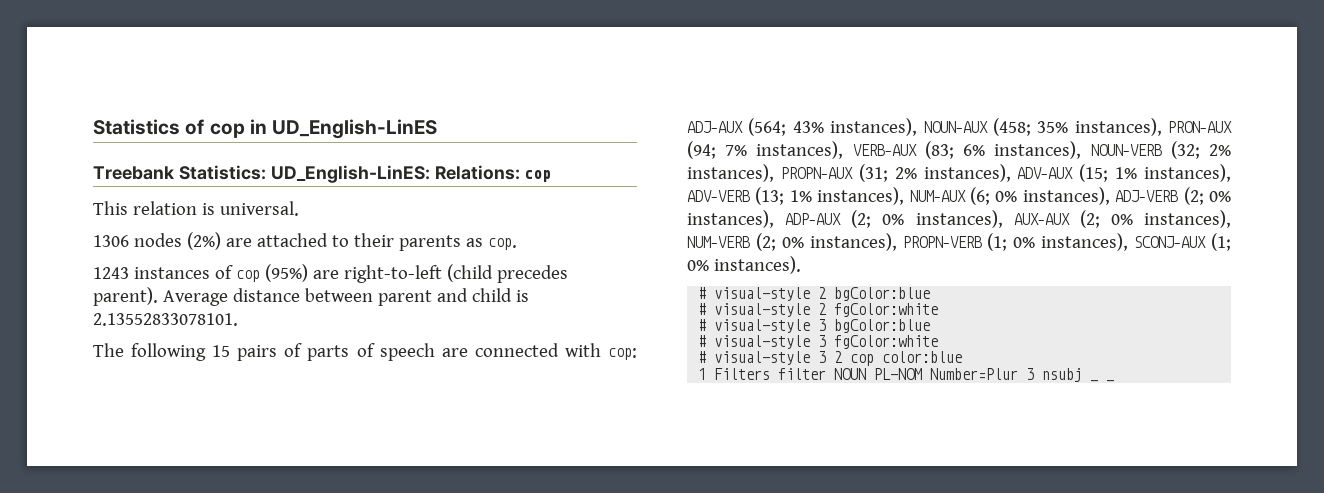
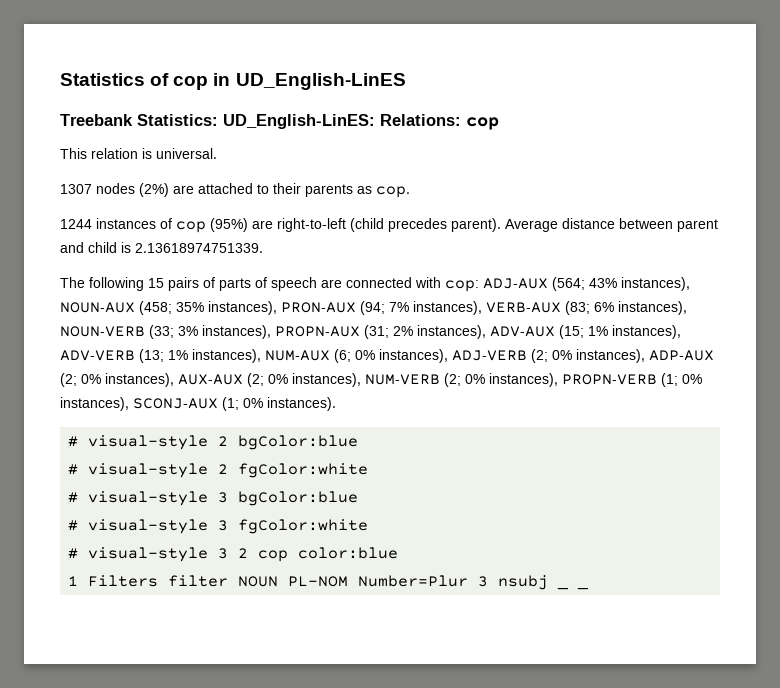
- 1306 nodes (2%) are attached to their parents as cop.
+ 1307 nodes (2%) are attached to their parents as cop.
- 1243 instances of cop (95%) are right-to-left (child precedes parent).
+ 1244 instances of cop (95%) are right-to-left (child precedes parent).
- Average distance between parent and child is 2.13552833078101.
+ Average distance between parent and child is 2.13618974751339.
- 6% instances), NOUN-VERB (32; 2% instances), PROPN-AUX (31;
+ 6% instances), NOUN-VERB (33; 3% instances), PROPN-AUX (31;

